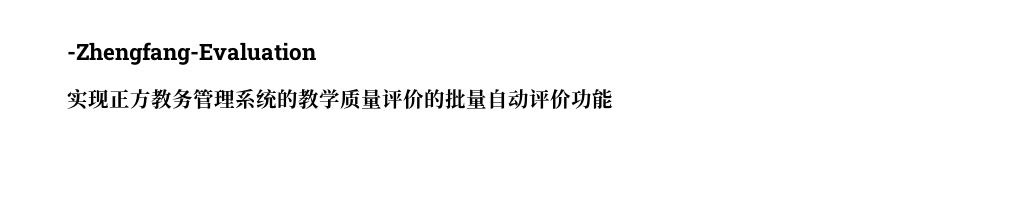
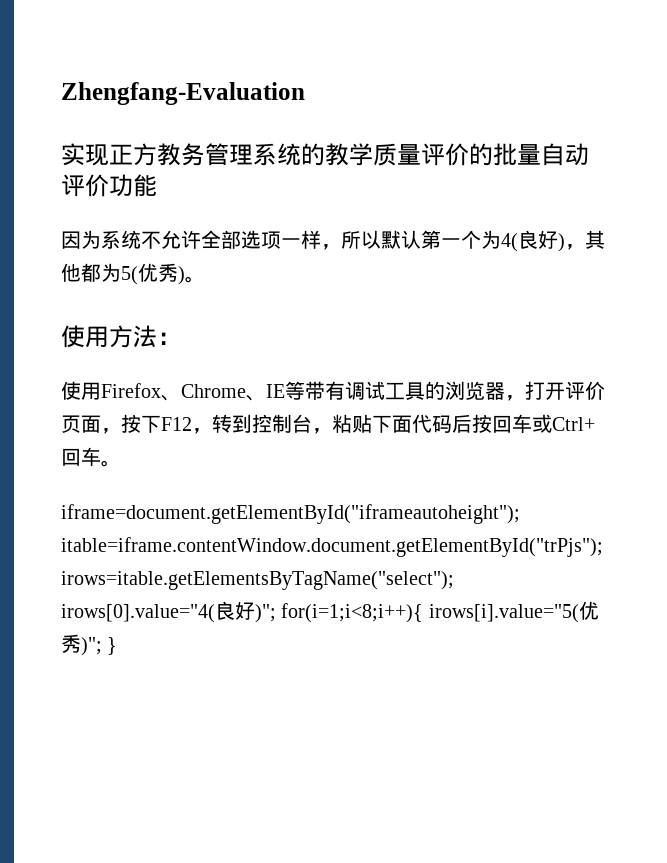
- -Zhengfang-Evaluation
+ Zhengfang-Evaluation
+ 因为系统不允许全部选项一样，所以默认第一个为4(良好)，其他都为5(优秀)。
+ 使用方法：
+ 使用Firefox、Chrome、IE等带有调试工具的浏览器，打开评价页面，按下F12，转到控制台，粘贴下面代码后按回车或Ctrl+回车。
+ iframe=document.getElementById("iframeautoheight"); itable=iframe.contentWindow.document.getElementById("trPjs"); irows=itable.getElementsByTagName("select"); irows[0].value="4(良好)"; for(i=1;i<8;i++){ irows[i].value="5(优秀)"; }

